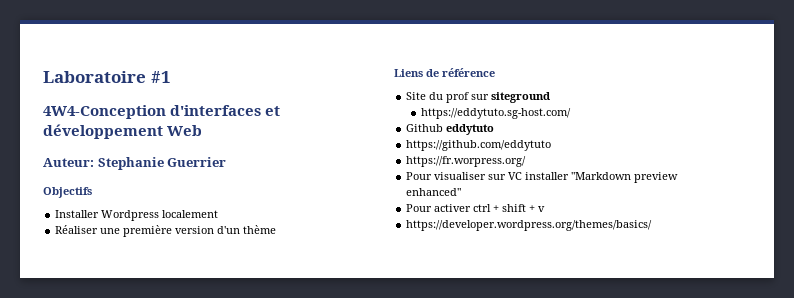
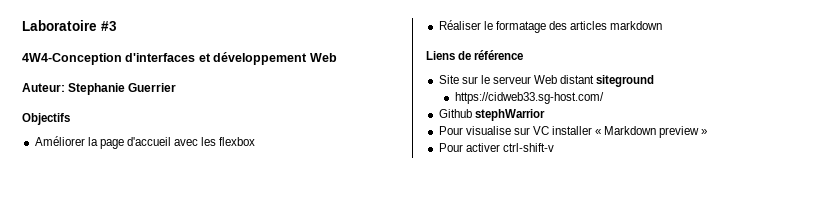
- Laboratoire #1
+ Laboratoire #3
- Installer Wordpress localement
- Réaliser une première version d'un thème
+ Améliorer la page d'accueil avec les flexbox
+ Réaliser le formatage des articles markdown
- Site du prof sur siteground
+ Site sur le serveur Web distant siteground
- https://eddytuto.sg-host.com/
+ https://cidweb33.sg-host.com/
- Github eddytuto
- https://github.com/eddytuto
- https://fr.worpress.org/
- Pour visualiser sur VC installer "Markdown preview enhanced"
- Pour activer ctrl + shift + v
- https://developer.wordpress.org/themes/basics/
+ Github stephWarrior
+ Pour visualise sur VC installer « Markdown preview »
+ Pour activer ctrl-shift-v

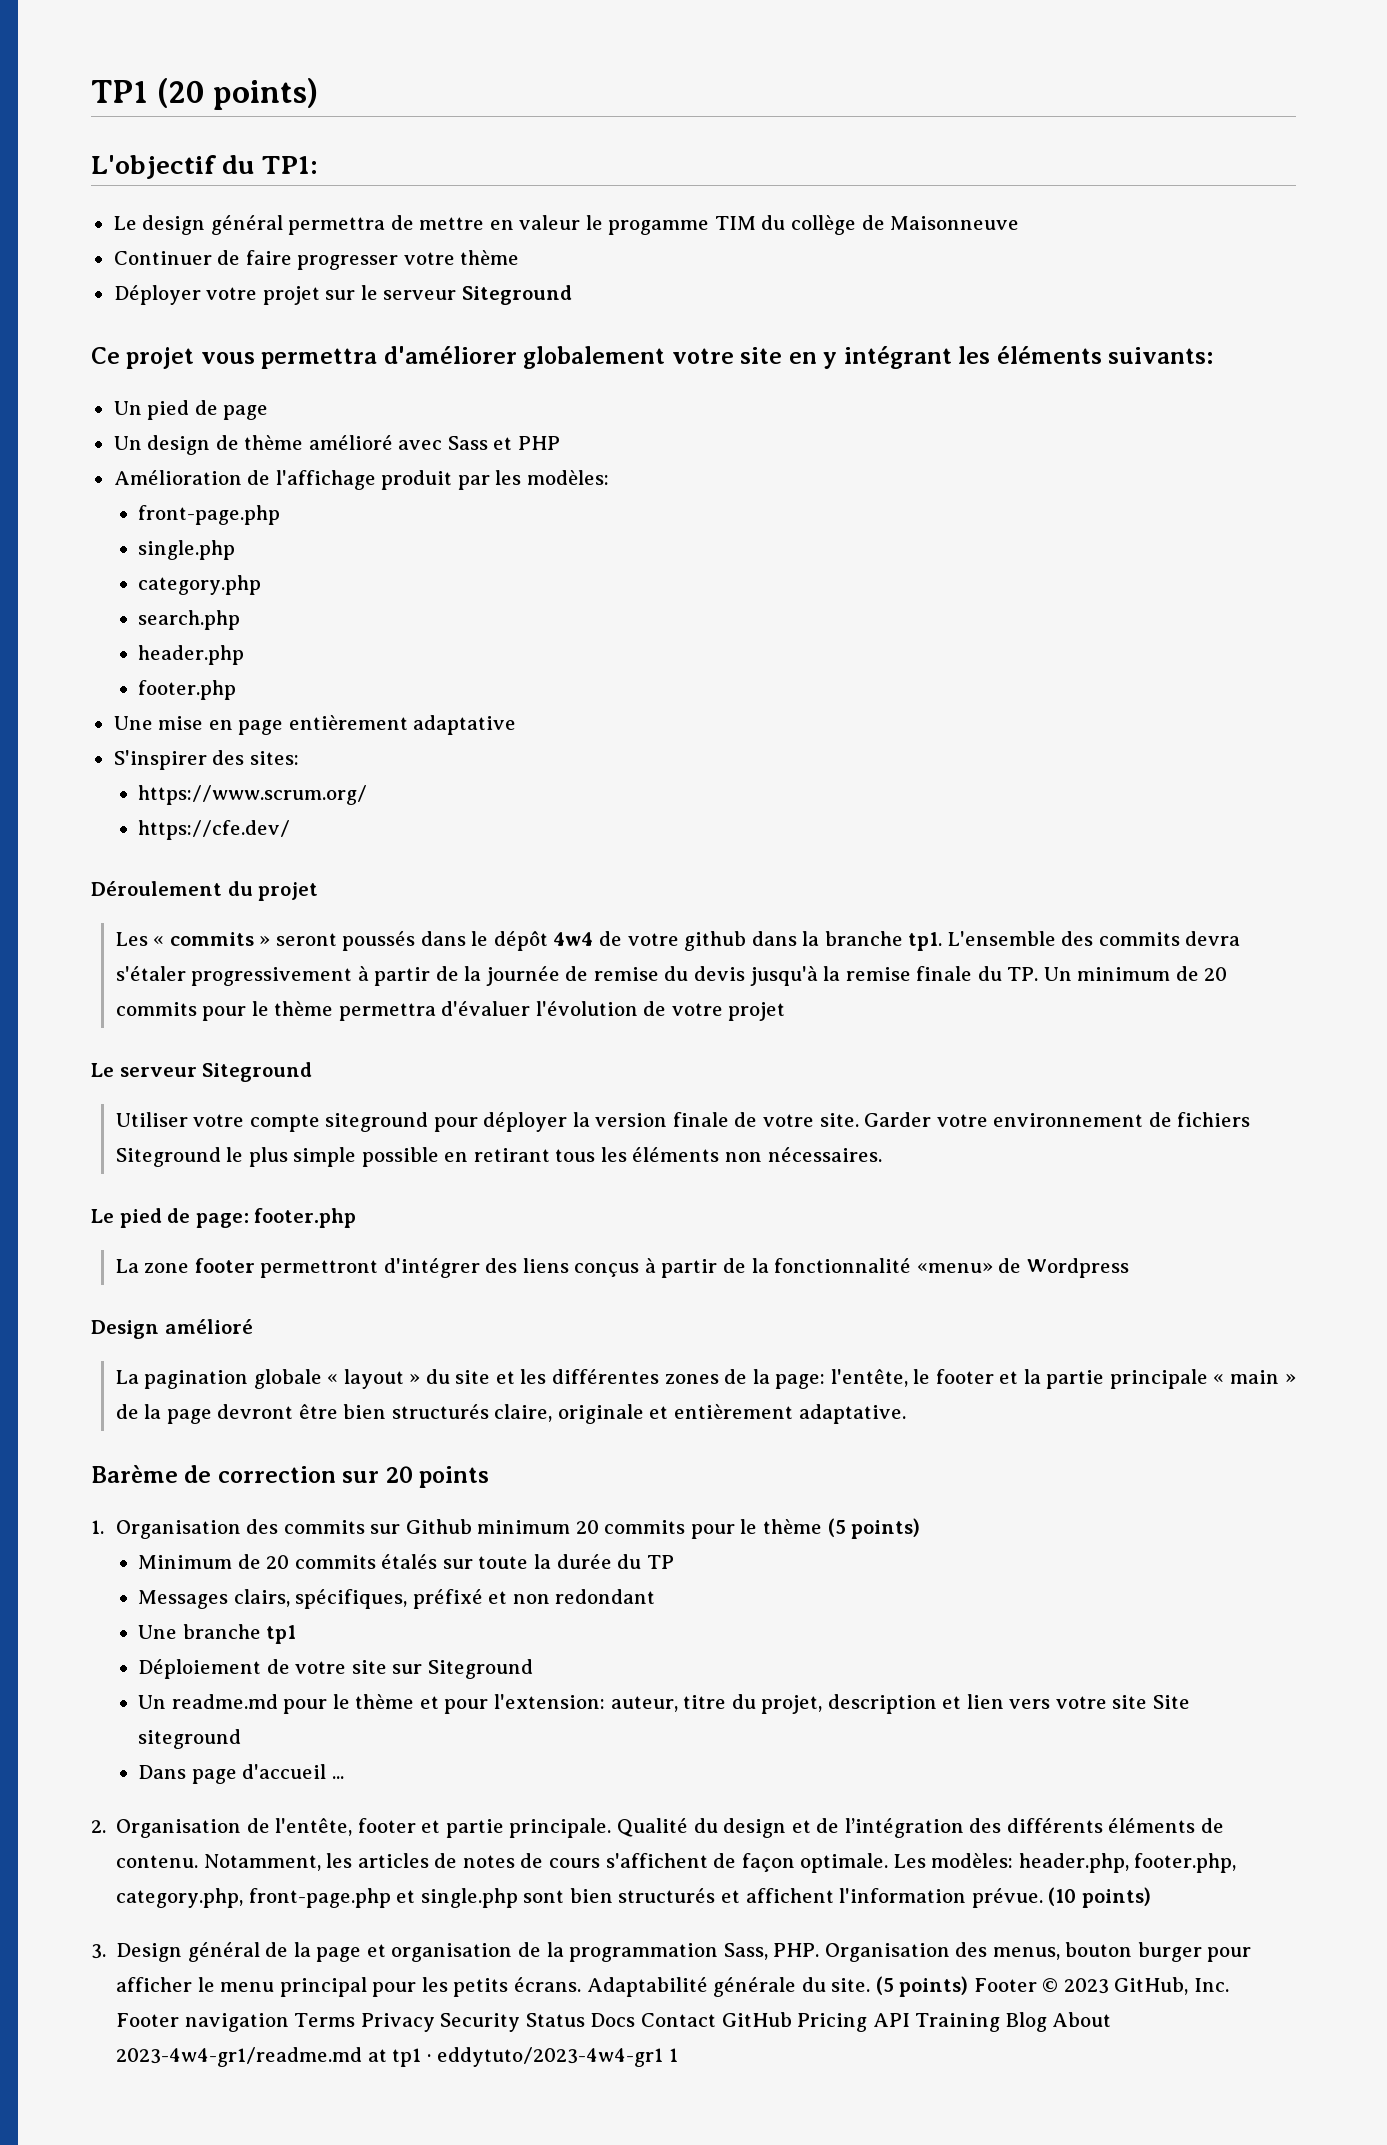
- Laboratoire #3
- 4W4-Conception d'interfaces et développement Web
- Auteur: Stephanie Guerrier
- Objectifs
- Améliorer la page d'accueil avec les flexbox
- Réaliser le formatage des articles markdown
- Liens de référence
- Site sur le serveur Web distant siteground
- https://cidweb33.sg-host.com/
- Github stephWarrior
- Pour visualise sur VC installer « Markdown preview »
- Pour activer ctrl-shift-v
+ TP1 (20 points)
+ L'objectif du TP1:
+ Le design général permettra de mettre en valeur le progamme TIM du collège de Maisonneuve
+ Continuer de faire progresser votre thème
+ Déployer votre projet sur le serveur Siteground
+ Ce projet vous permettra d'améliorer globalement votre site en y intégrant les éléments suivants:
+ Un pied de page
+ Un design de thème amélioré avec Sass et PHP
+ Amélioration de l'affichage produit par les modèles:
+ front-page.php
+ single.php
+ category.php
+ search.php
+ header.php
+ footer.php
+ Une mise en page entièrement adaptative
+ S'inspirer des sites:
+ https://www.scrum.org/
+ https://cfe.dev/
+ Déroulement du projet
+ Les « commits » seront poussés dans le dépôt 4w4 de votre github dans la branche tp1. L'ensemble des commits devra s'étaler progressivement à partir de la journée de remise du devis jusqu'à la remise finale du TP. Un minimum de 20 commits pour le thème permettra d'évaluer l'évolution de votre projet
+ Le serveur Siteground
+ Utiliser votre compte siteground pour déployer la version finale de votre site. Garder votre environnement de fichiers Siteground le plus simple possible en retirant tous les éléments non nécessaires.
+ Le pied de page: footer.php
+ La zone footer permettront d'intégrer des liens conçus à partir de la fonctionnalité «menu» de Wordpress
+ Design amélioré
+ La pagination globale « layout » du site et les différentes zones de la page: l'entête, le footer et la partie principale « main » de la page devront être bien structurés claire, originale et entièrement adaptative.
+ Barème de correction sur 20 points
+ 1. Organisation des commits sur Github minimum 20 commits pour le thème (5 points)
+ Minimum de 20 commits étalés sur toute la durée du TP
+ Messages clairs, spécifiques, préfixé et non redondant
+ Une branche tp1
+ Déploiement de votre site sur Siteground
+ Un readme.md pour le thème et pour l'extension: auteur, titre du projet, description et lien vers votre site Site siteground
+ Dans page d'accueil ...
+ 2. Organisation de l'entête, footer et partie principale. Qualité du design et de l’intégration des différents éléments de contenu. Notamment, les articles de notes de cours s'affichent de façon optimale. Les modèles: header.php, footer.php, category.php, front-page.php et single.php sont bien structurés et affichent l'information prévue. (10 points)
+ 3. Design général de la page et organisation de la programmation Sass, PHP. Organisation des menus, bouton burger pour afficher le menu principal pour les petits écrans. Adaptabilité générale du site. (5 points) Footer © 2023 GitHub, Inc. Footer navigation Terms Privacy Security Status Docs Contact GitHub Pricing API Training Blog About 2023-4w4-gr1/readme.md at tp1 · eddytuto/2023-4w4-gr1 1

